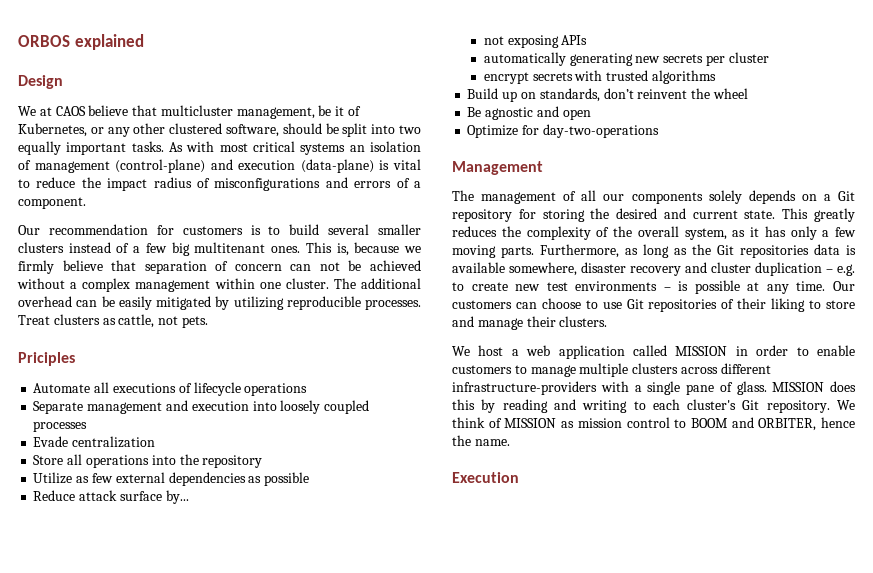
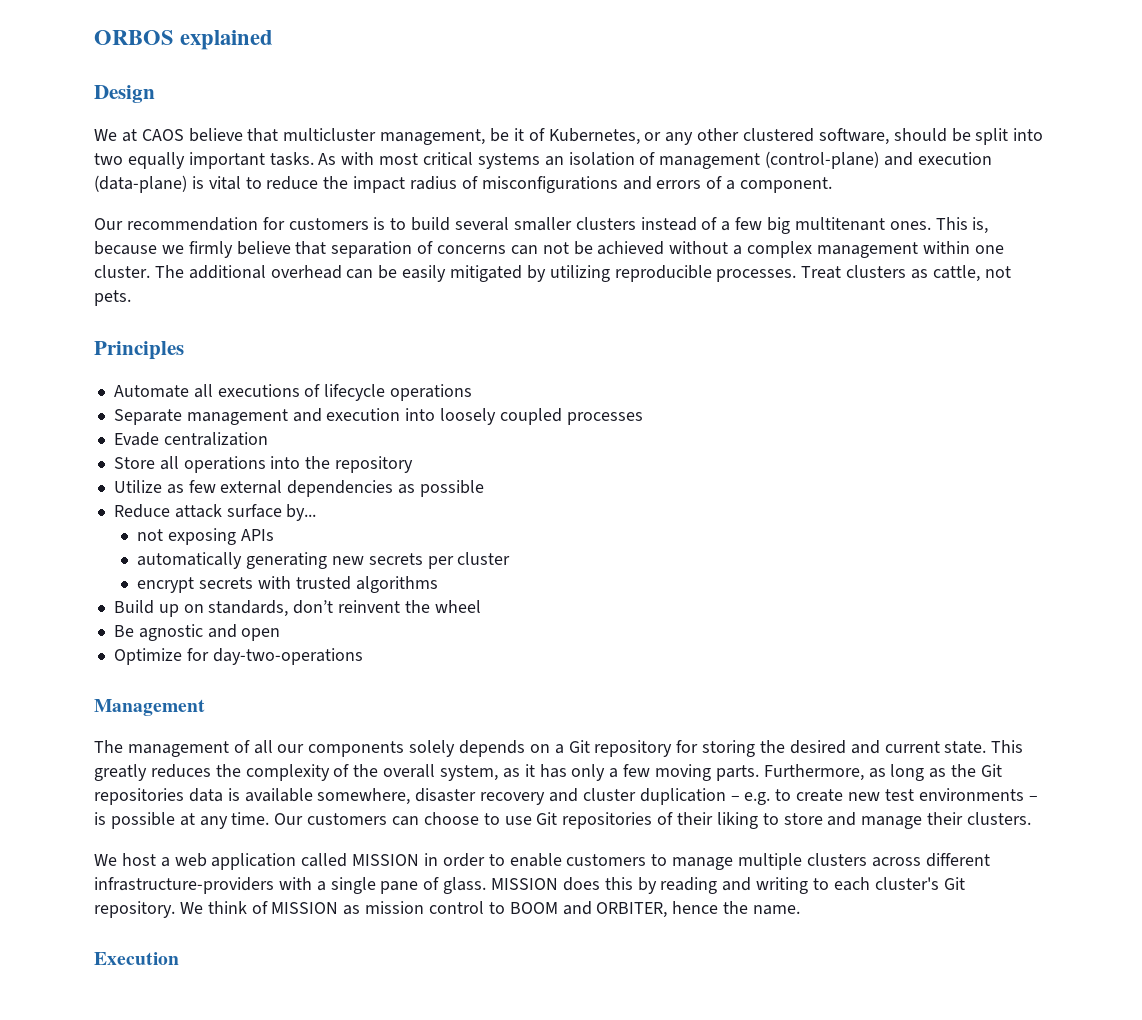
- This is, because we firmly believe that separation of concern can not be achieved without a complex management within one cluster.
+ This is, because we firmly believe that separation of concerns can not be achieved without a complex management within one cluster.
- Priciples
+ Principles

